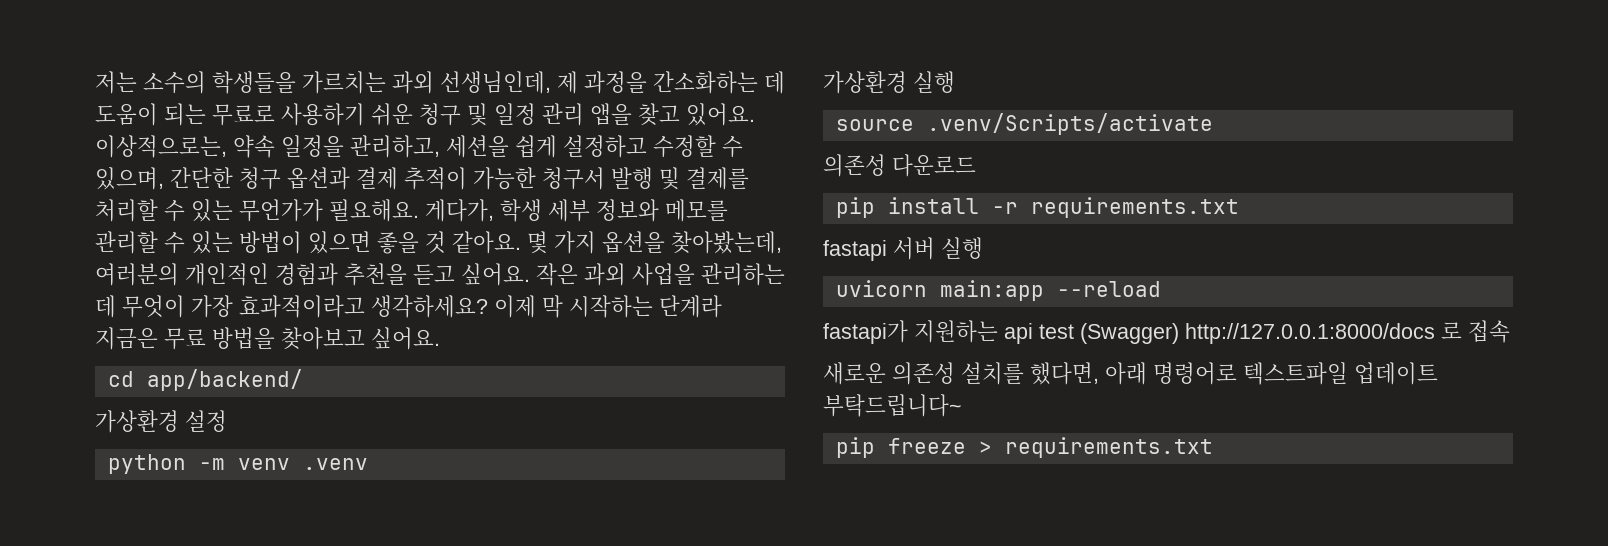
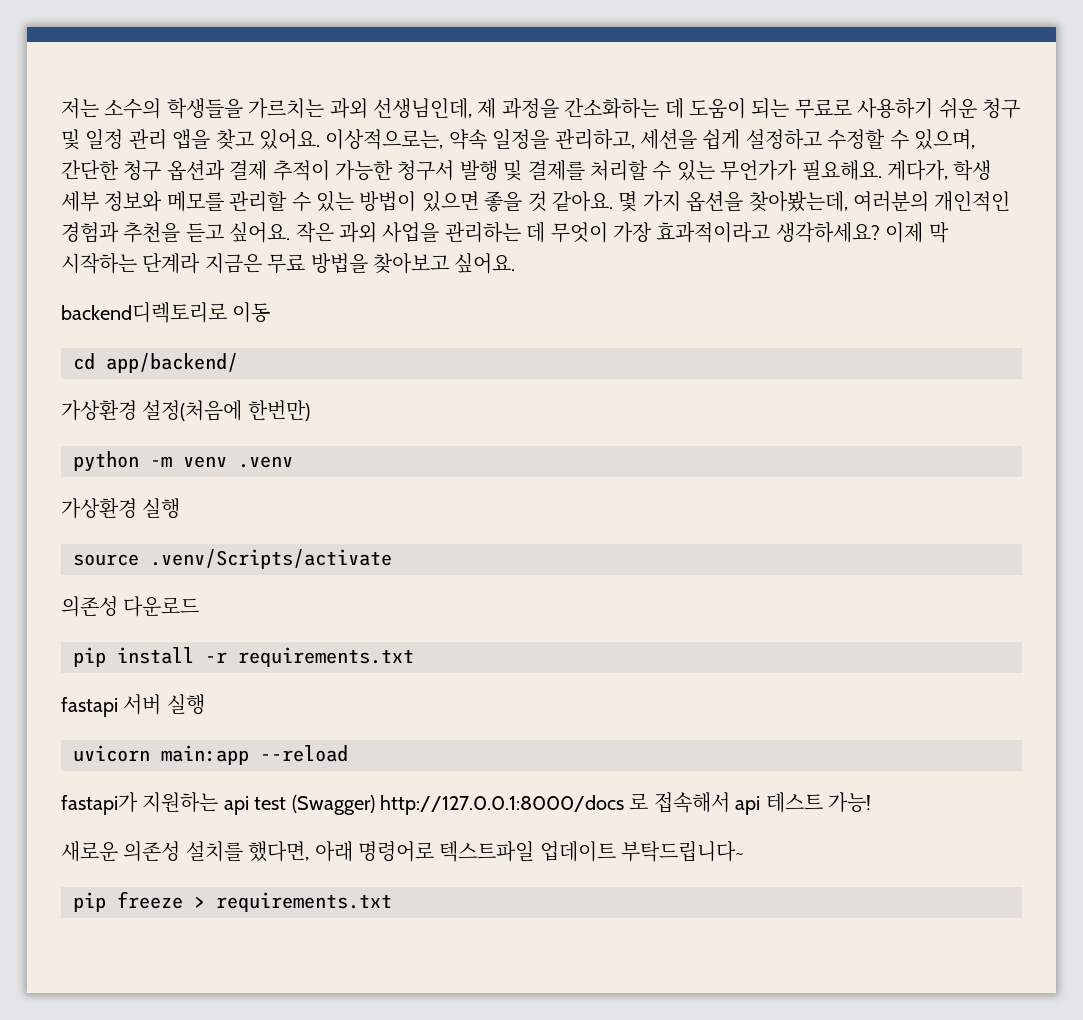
+ backend디렉토리로 이동
- 가상환경 설정
+ 가상환경 설정(처음에 한번만)
- fastapi가 지원하는 api test (Swagger) http://127.0.0.1:8000/docs 로 접속
+ fastapi가 지원하는 api test (Swagger) http://127.0.0.1:8000/docs 로 접속해서 api 테스트 가능!

